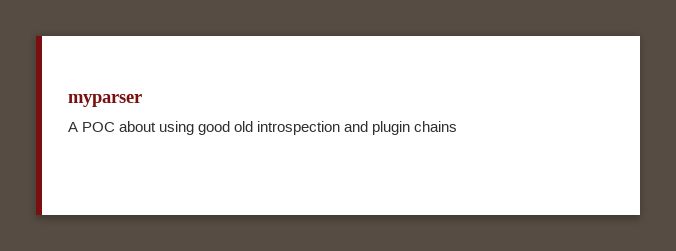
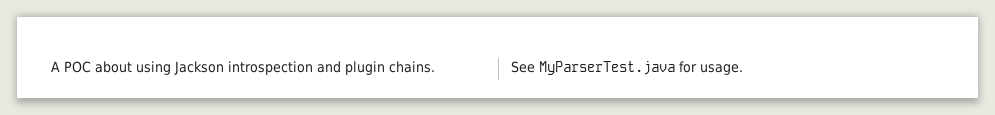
- myparser
- A POC about using good old introspection and plugin chains
+ A POC about using Jackson introspection and plugin chains.
+ See MyParserTest.java for usage.

